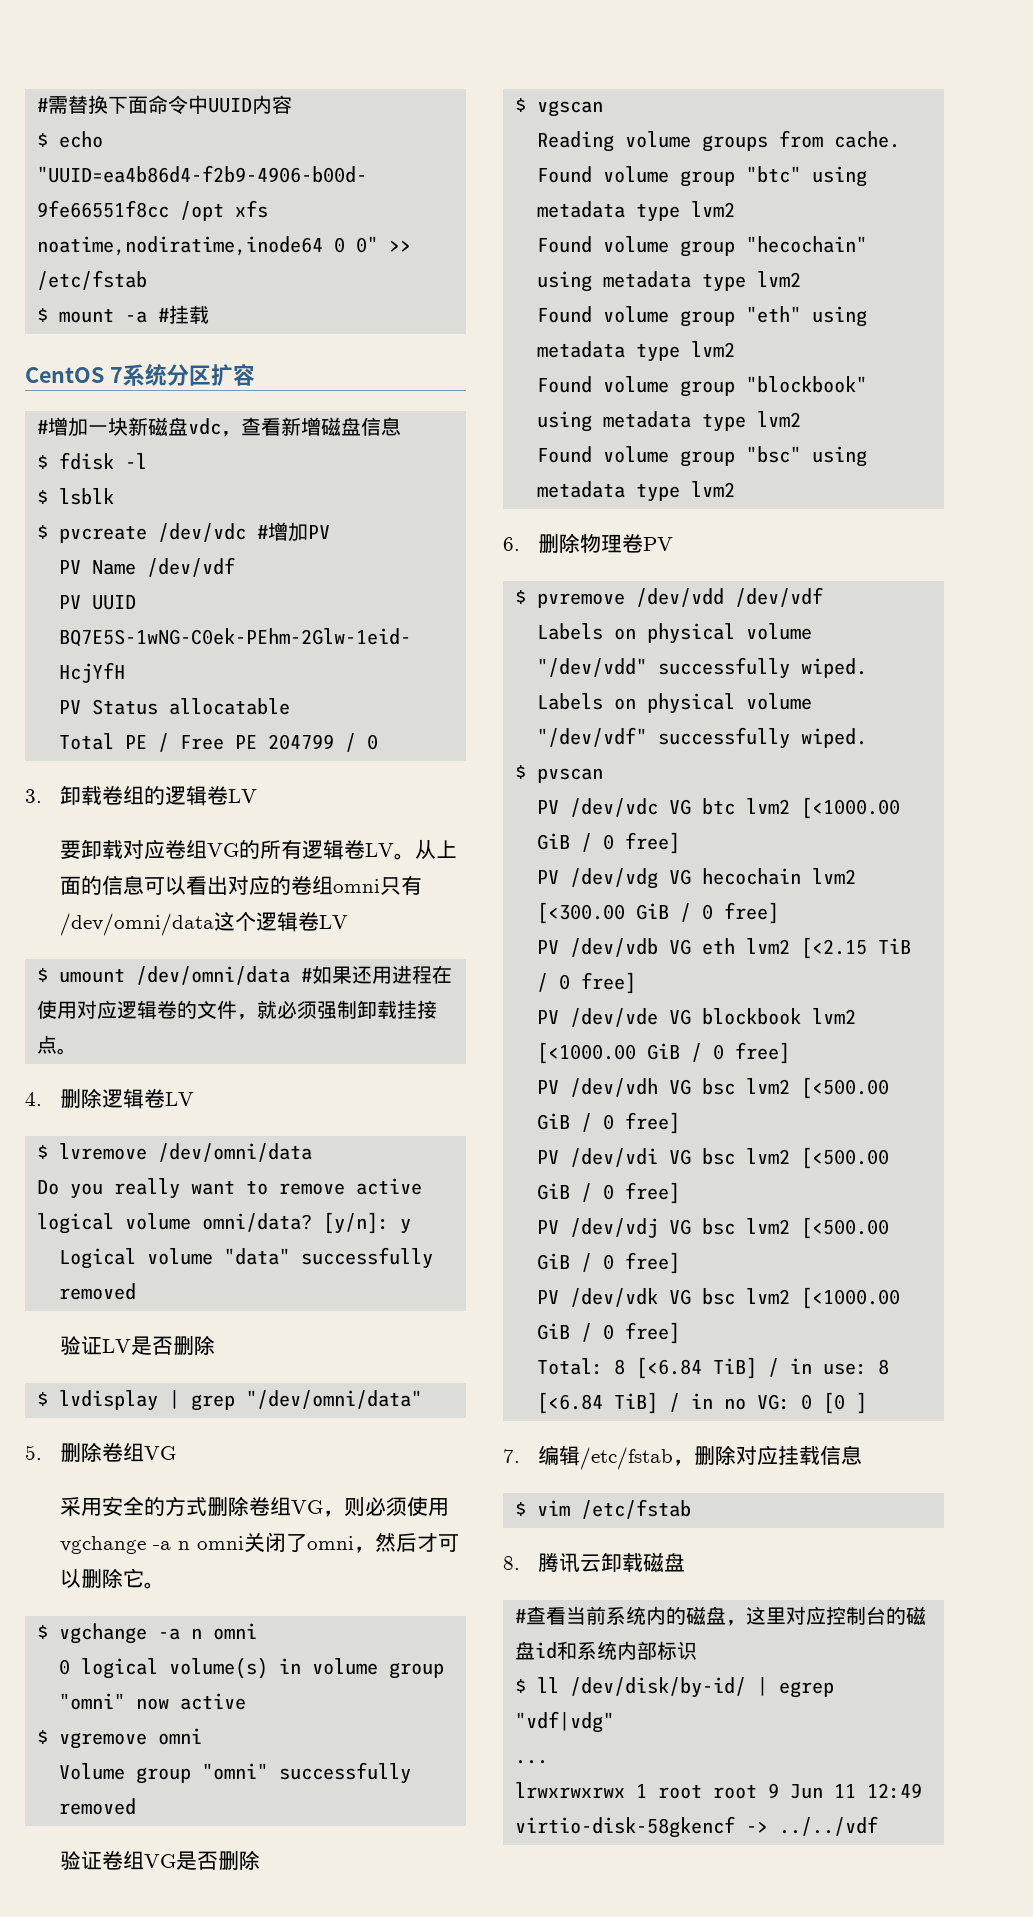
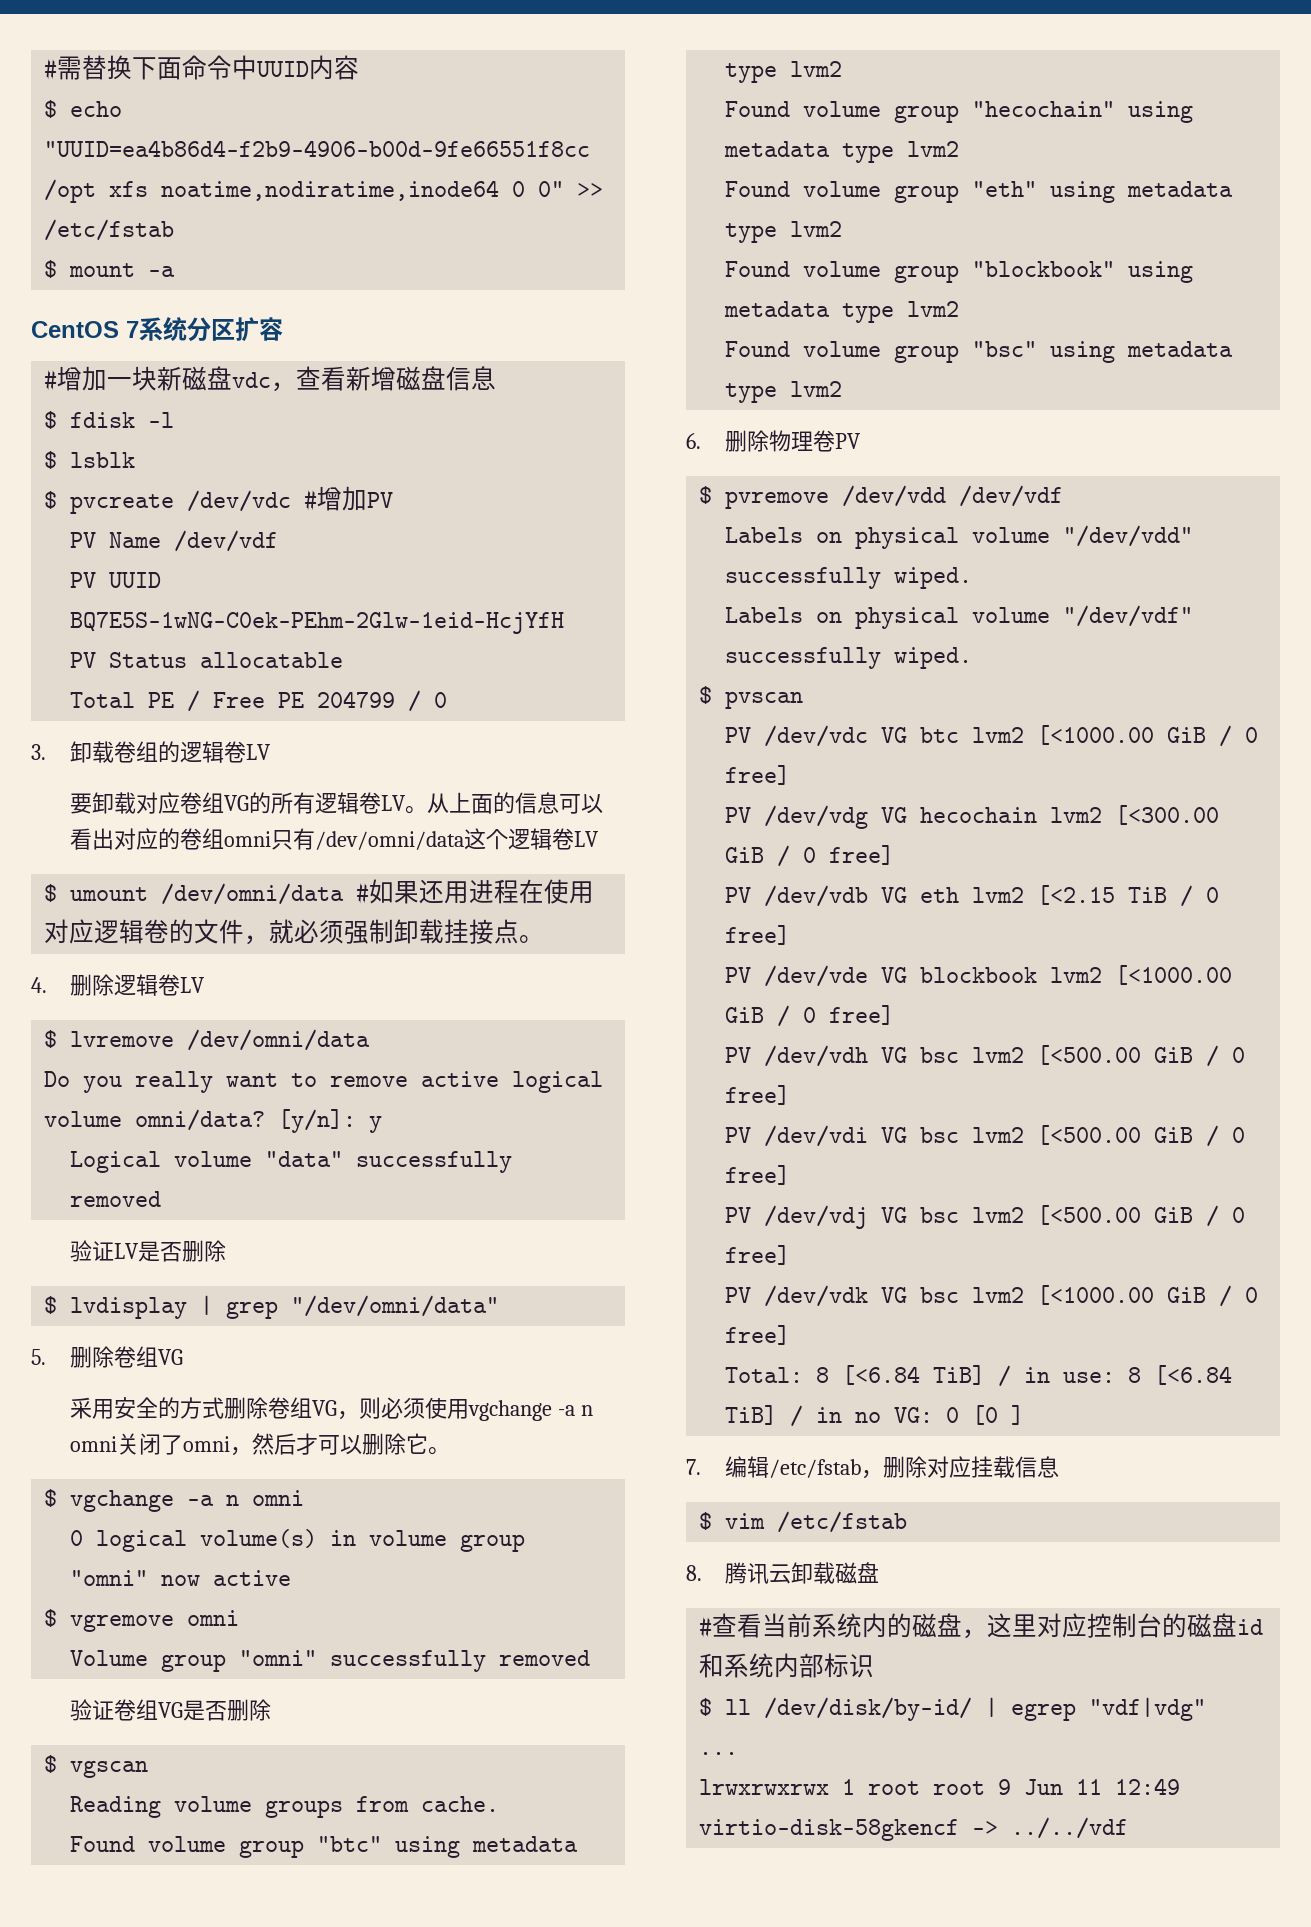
- $ mount -a #挂载
+ $ mount -a

